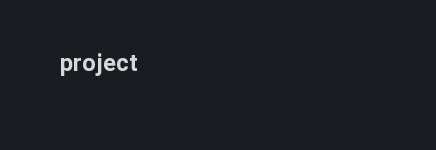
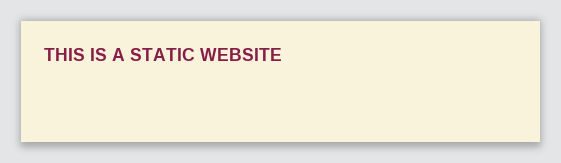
- project
+ THIS IS A STATIC WEBSITE

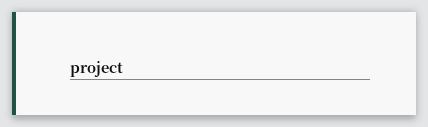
- THIS IS A STATIC WEBSITE
+ project

